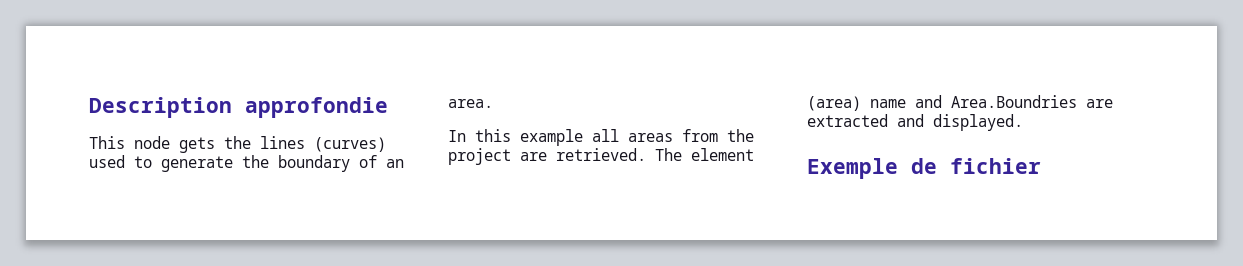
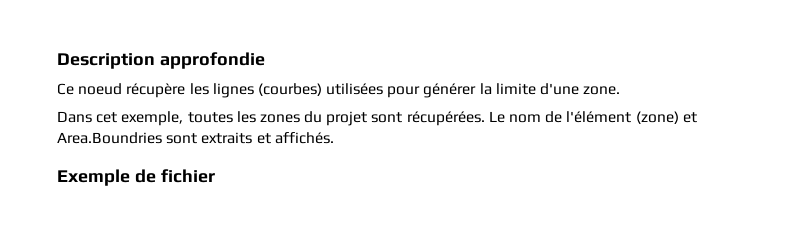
- This node gets the lines (curves) used to generate the boundary of an area.
- In this example all areas from the project are retrieved. The element (area) name and Area.Boundries are extracted and displayed.
+ Ce noeud récupère les lignes (courbes) utilisées pour générer la limite d'une zone.
+ Dans cet exemple, toutes les zones du projet sont récupérées. Le nom de l'élément (zone) et Area.Boundries sont extraits et affichés.

